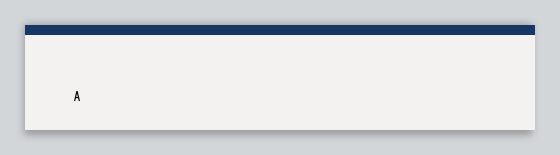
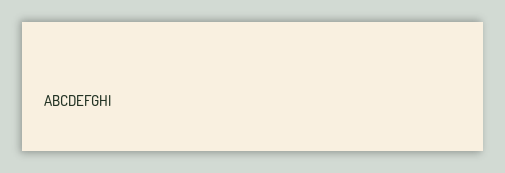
- A
+ ABCDEFGHI

